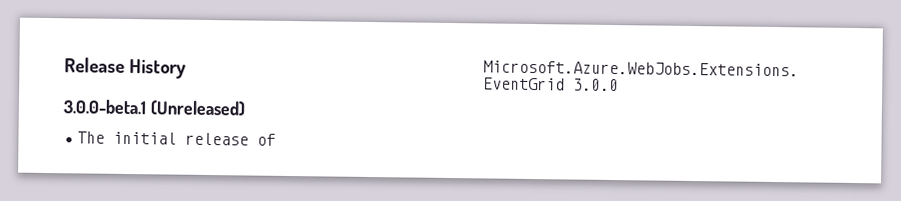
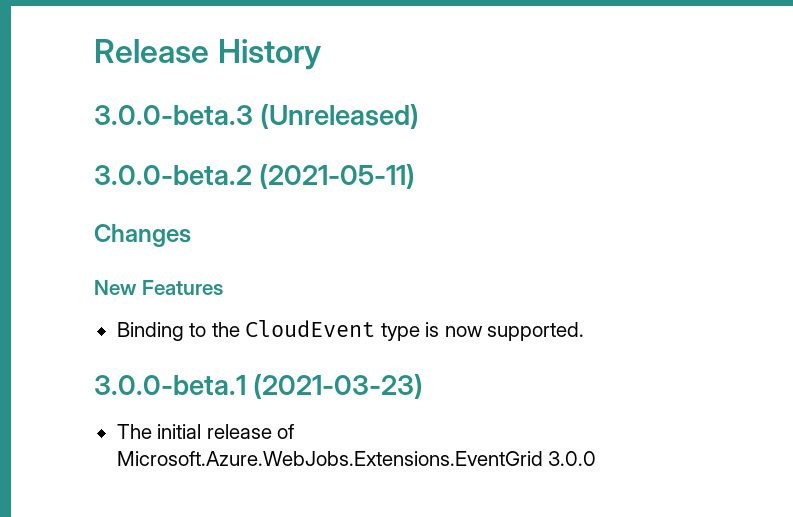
+ 3.0.0-beta.3 (Unreleased)
+ 3.0.0-beta.2 (2021-05-11)
+ Changes
+ New Features
+ Binding to the CloudEvent type is now supported.
- 3.0.0-beta.1 (Unreleased)
+ 3.0.0-beta.1 (2021-03-23)

